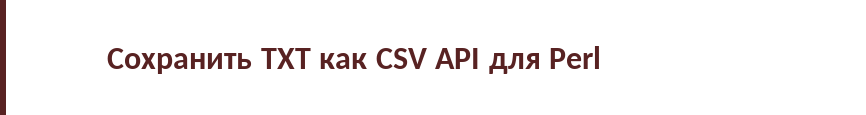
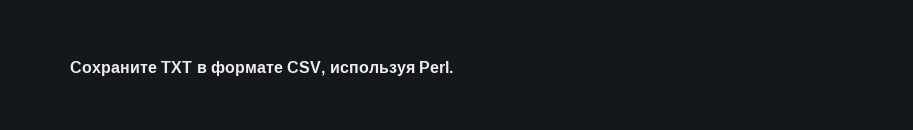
- Сохранить TXT как CSV API для Perl
+ Сохраните TXT в формате CSV, используя Perl.

